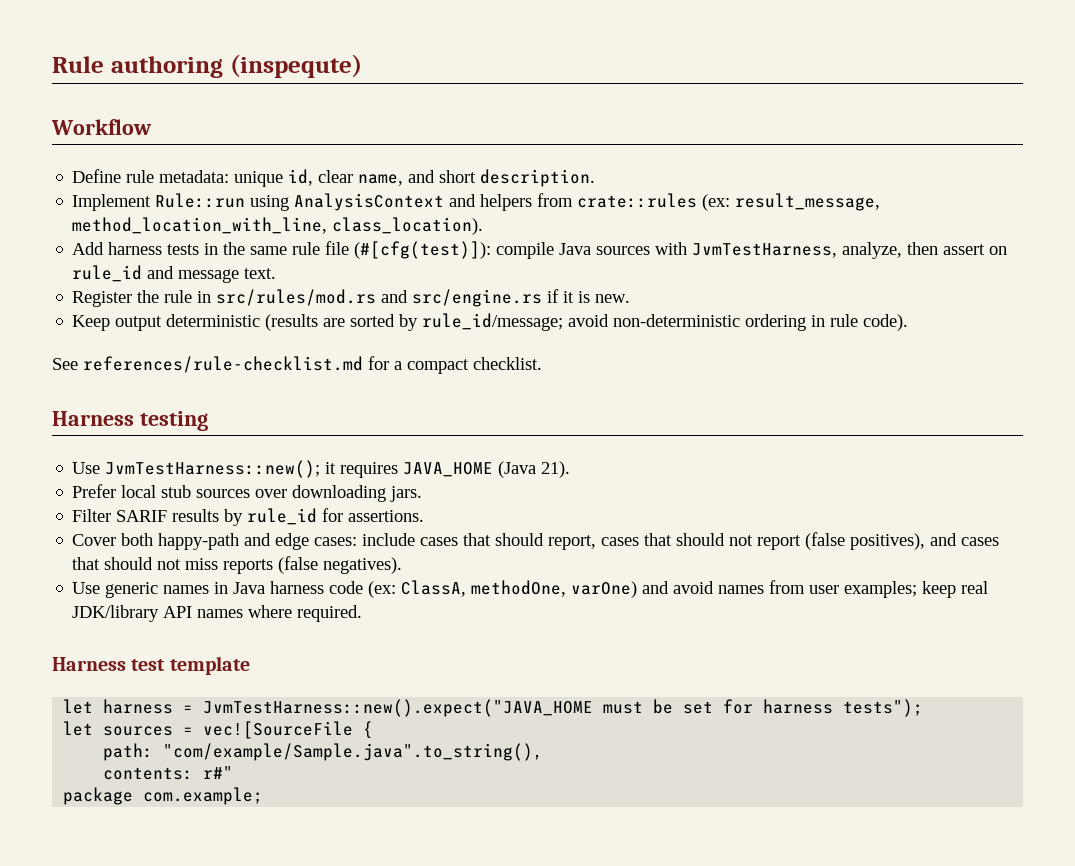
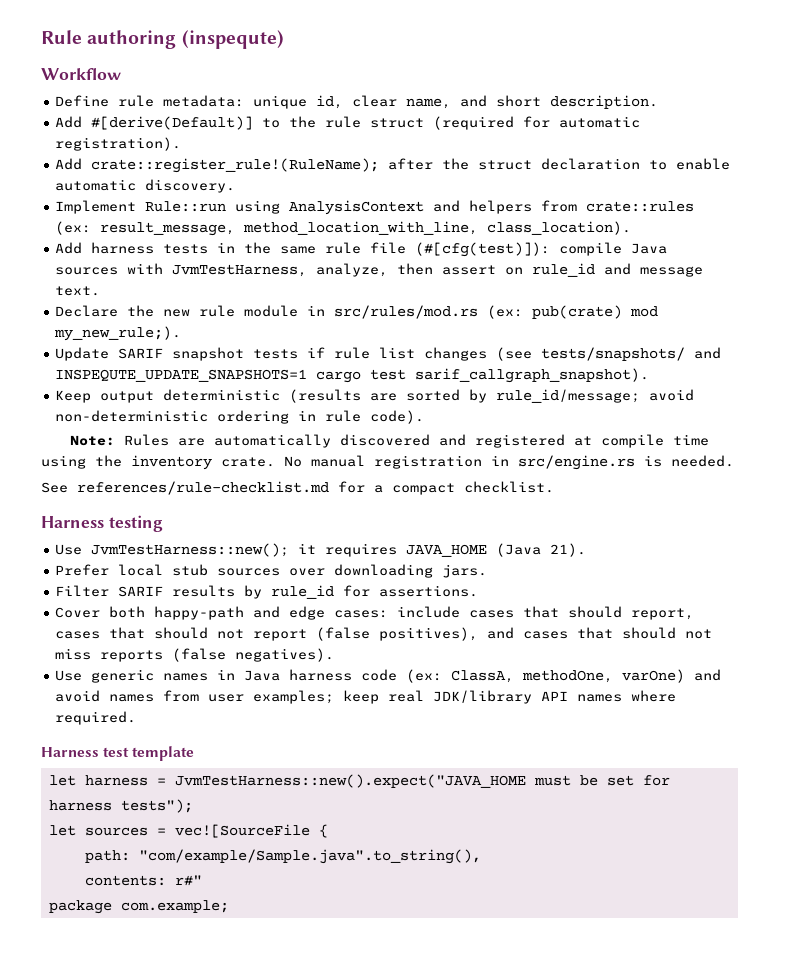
+ Add #[derive(Default)] to the rule struct (required for automatic registration).
+ Add crate::register_rule!(RuleName); after the struct declaration to enable automatic discovery.
- Register the rule in src/rules/mod.rs and src/engine.rs if it is new.
+ Declare the new rule module in src/rules/mod.rs (ex: pub(crate) mod my_new_rule;).
+ Update SARIF snapshot tests if rule list changes (see tests/snapshots/ and INSPEQUTE_UPDATE_SNAPSHOTS=1 cargo test sarif_callgraph_snapshot).
+ Note: Rules are automatically discovered and registered at compile time using the inventory crate. No manual registration in src/engine.rs is needed.

